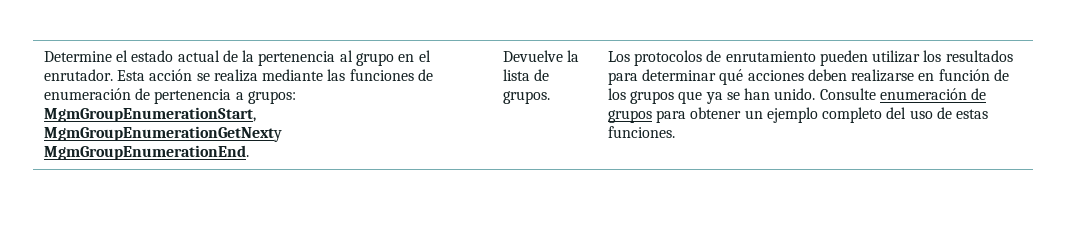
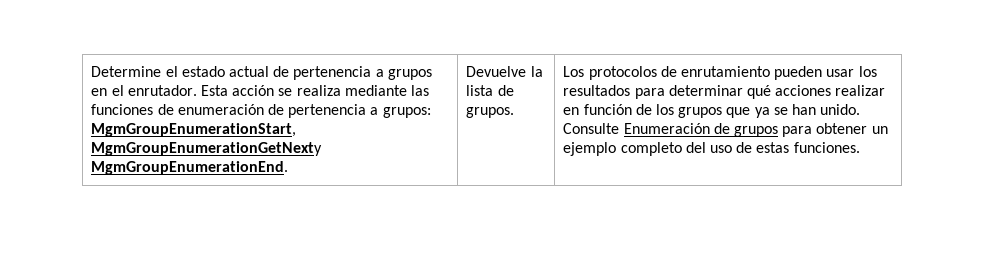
- Determine el estado actual de la pertenencia al grupo en el enrutador.
+ Determine el estado actual de pertenencia a grupos en el enrutador.
- Los protocolos de enrutamiento pueden utilizar los resultados para determinar qué acciones deben realizarse en función de los grupos que ya se han unido.
+ Los protocolos de enrutamiento pueden usar los resultados para determinar qué acciones realizar en función de los grupos que ya se han unido.
- Consulte enumeración de grupos para obtener un ejemplo completo del uso de estas funciones.
+ Consulte Enumeración de grupos para obtener un ejemplo completo del uso de estas funciones.

